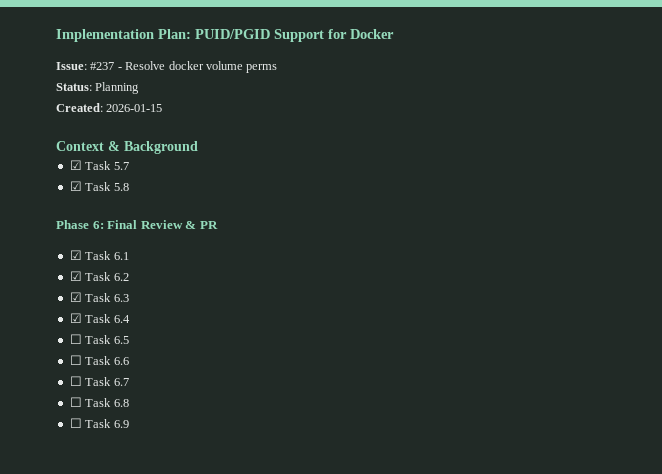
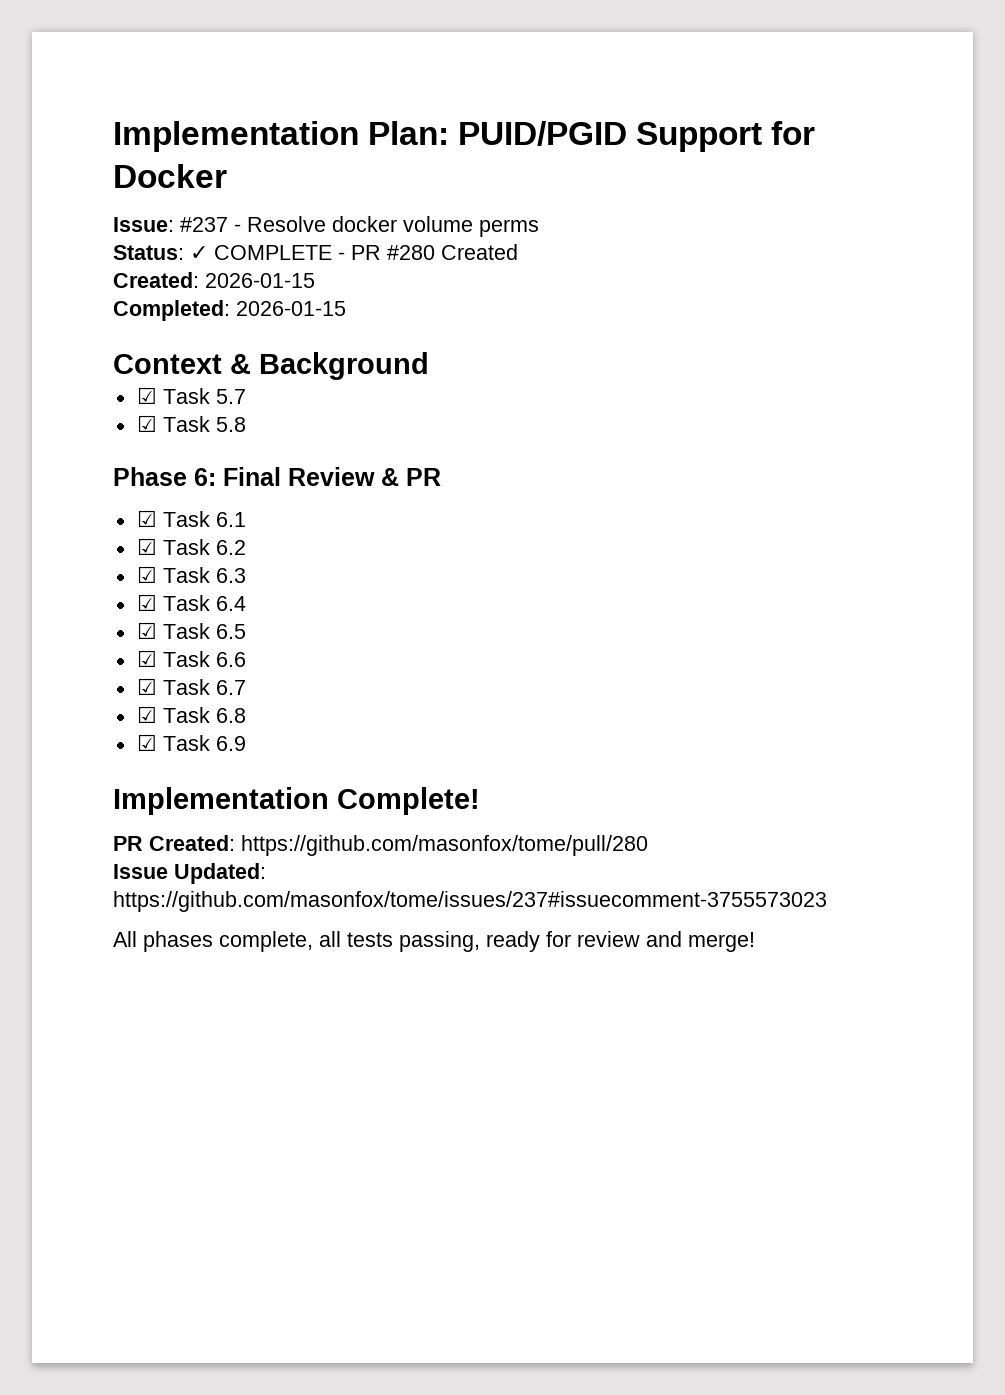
- Status: Planning
+ Status: ✓ COMPLETE - PR #280 Created
+ Completed: 2026-01-15
- ☐ Task 6.5
+ ☑ Task 6.5
- ☐ Task 6.6
+ ☑ Task 6.6
- ☐ Task 6.7
+ ☑ Task 6.7
- ☐ Task 6.8
+ ☑ Task 6.8
- ☐ Task 6.9
+ ☑ Task 6.9
+ Implementation Complete!
+ PR Created: https://github.com/masonfox/tome/pull/280
+ Issue Updated: https://github.com/masonfox/tome/issues/237#issuecomment-3755573023
+ All phases complete, all tests passing, ready for review and merge!

